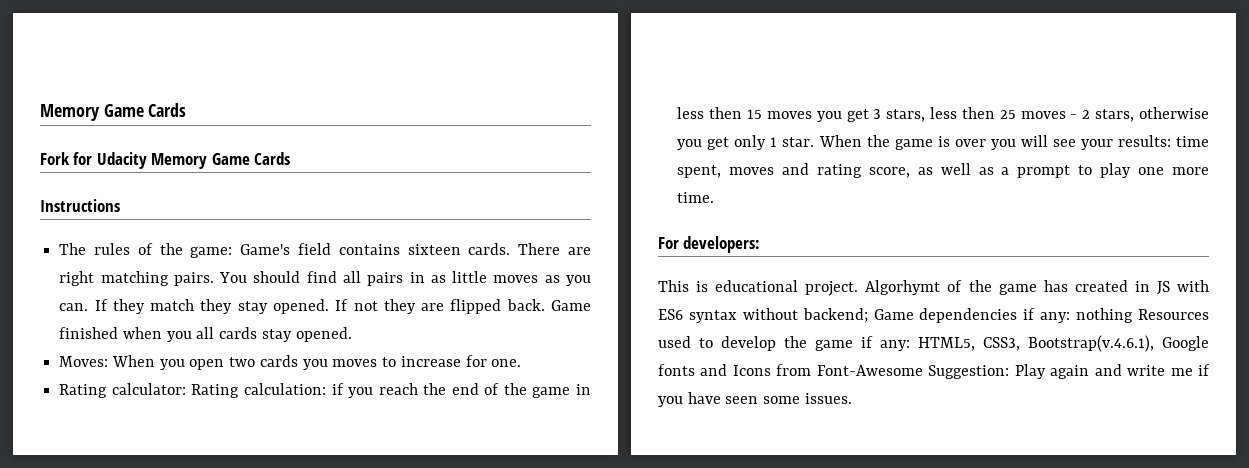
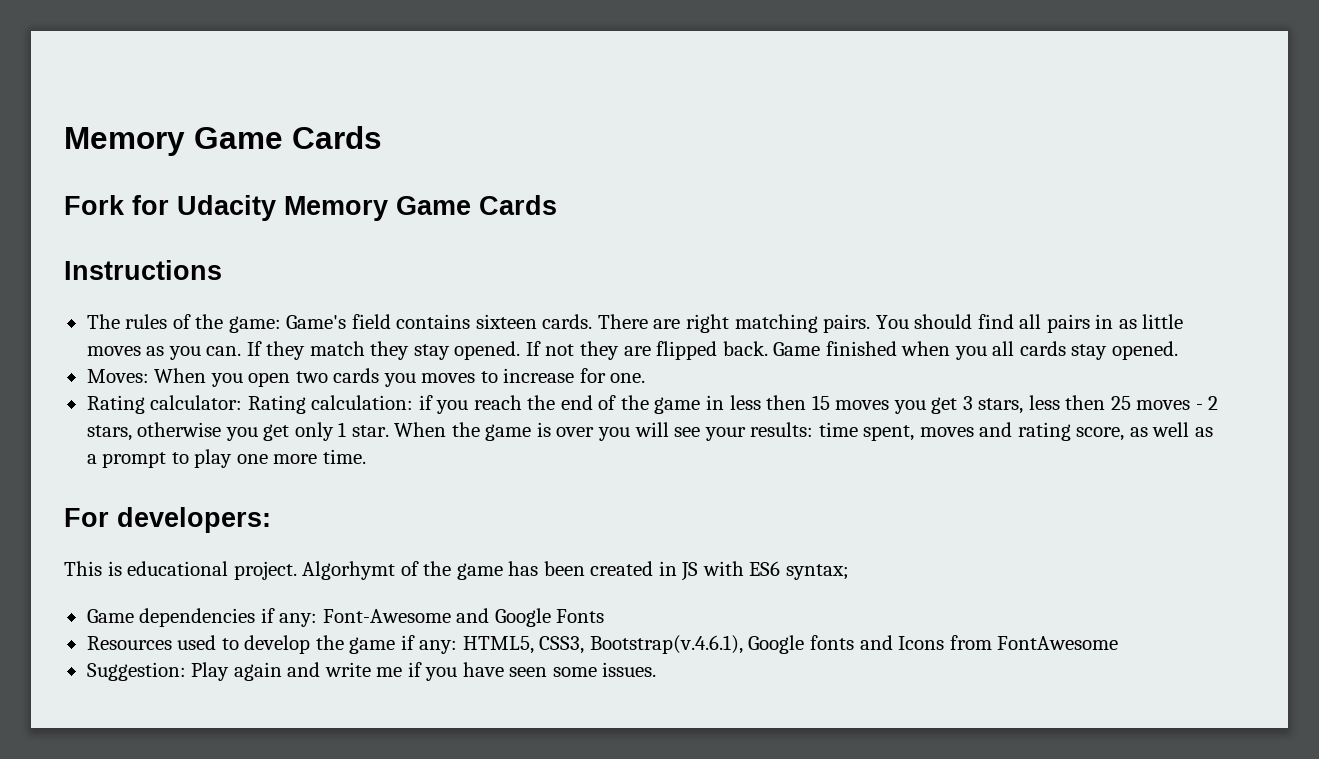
- Algorhymt of the game has created in JS with ES6 syntax without backend; Game dependencies if any: nothing Resources used to develop the game if any: HTML5, CSS3, Bootstrap(v.4.6.1), Google fonts and Icons from Font-Awesome Suggestion: Play again and write me if you have seen some issues.
+ Algorhymt of the game has been created in JS with ES6 syntax;
+ Game dependencies if any: Font-Awesome and Google Fonts
+ Resources used to develop the game if any: HTML5, CSS3, Bootstrap(v.4.6.1), Google fonts and Icons from FontAwesome
+ Suggestion: Play again and write me if you have seen some issues.

